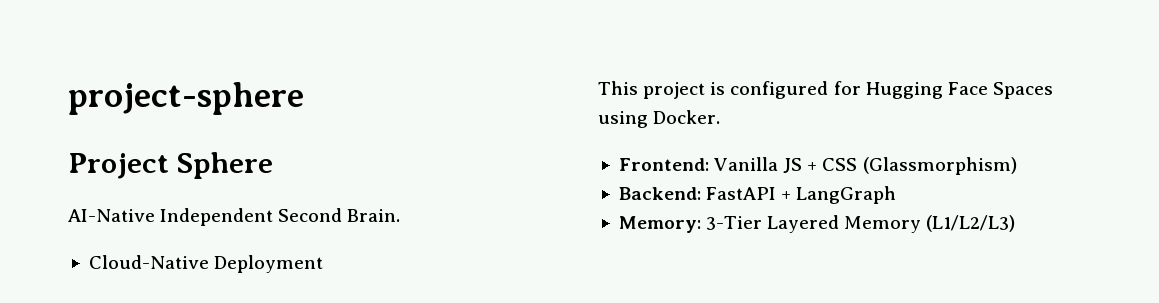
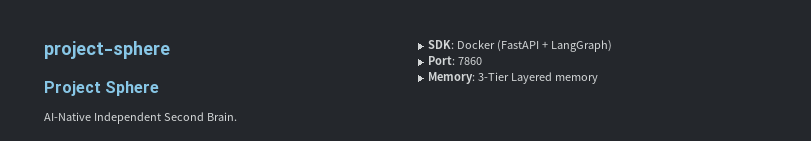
- Cloud-Native Deployment
- This project is configured for Hugging Face Spaces using Docker.
- Frontend: Vanilla JS + CSS (Glassmorphism)
- Backend: FastAPI + LangGraph
+ SDK: Docker (FastAPI + LangGraph)
+ Port: 7860
- Memory: 3-Tier Layered Memory (L1/L2/L3)
+ Memory: 3-Tier Layered memory

